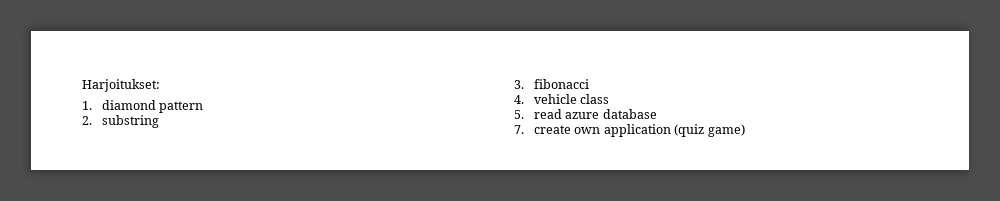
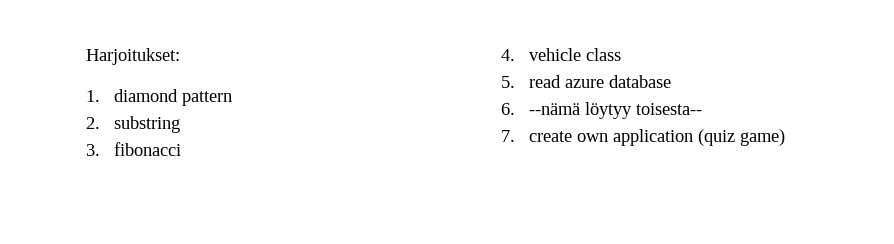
+ 6. --nämä löytyy toisesta--

